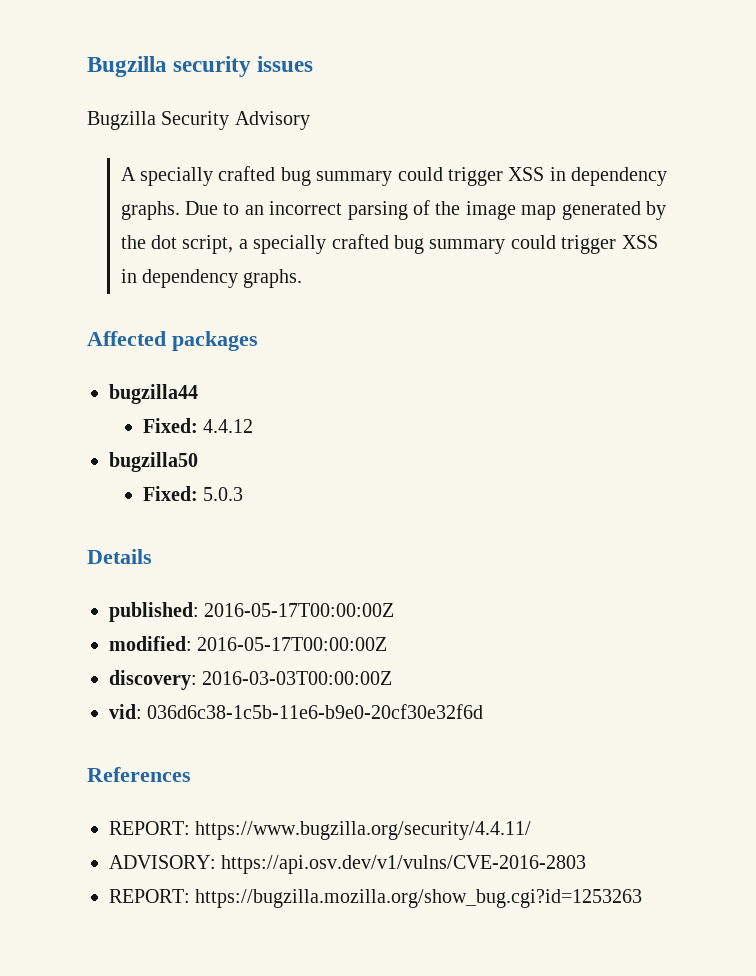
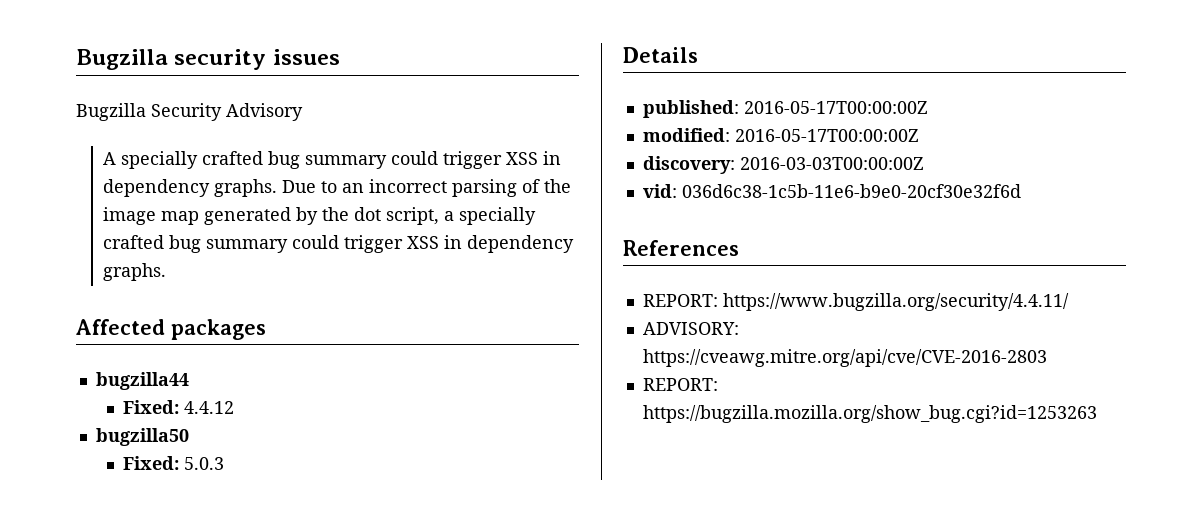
- ADVISORY: https://api.osv.dev/v1/vulns/CVE-2016-2803
+ ADVISORY: https://cveawg.mitre.org/api/cve/CVE-2016-2803

